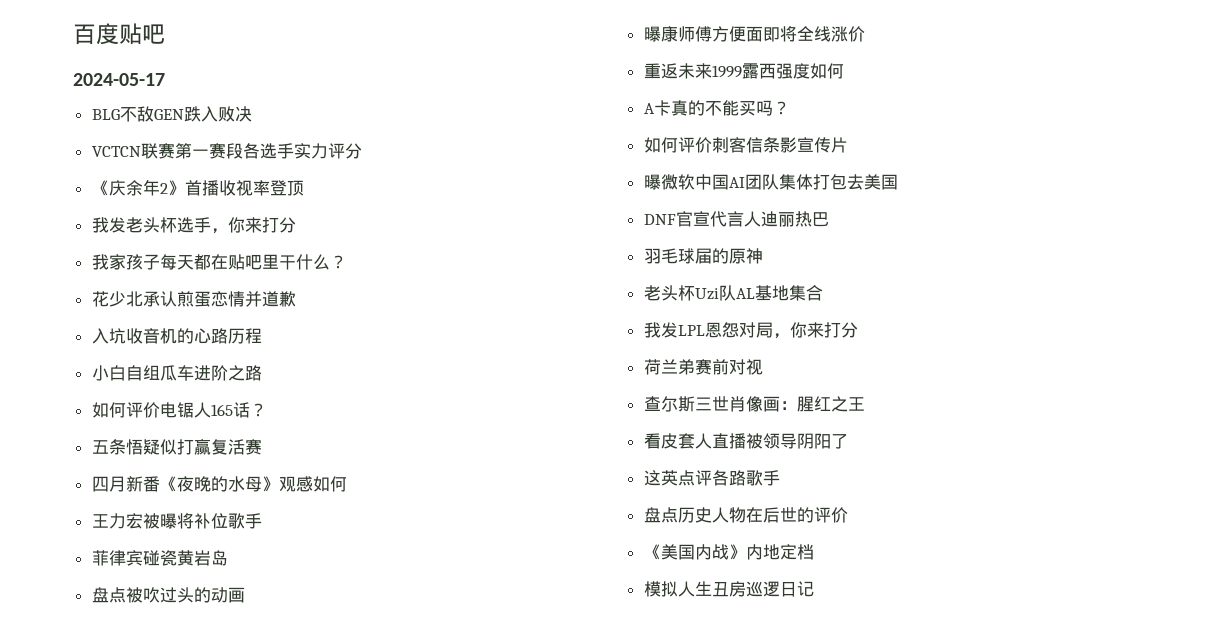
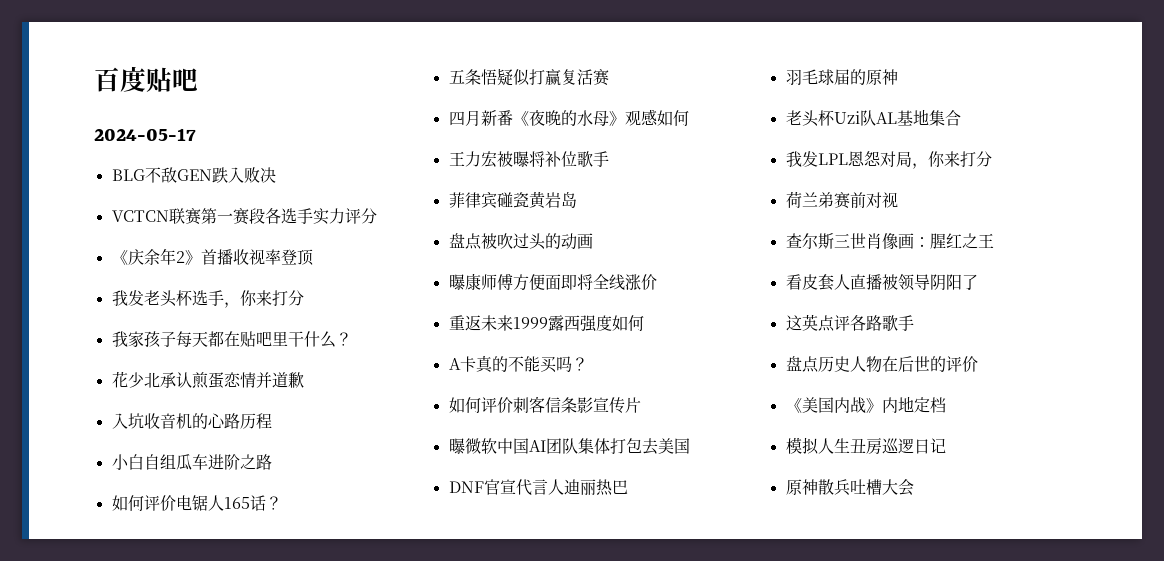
+ 原神散兵吐槽大会

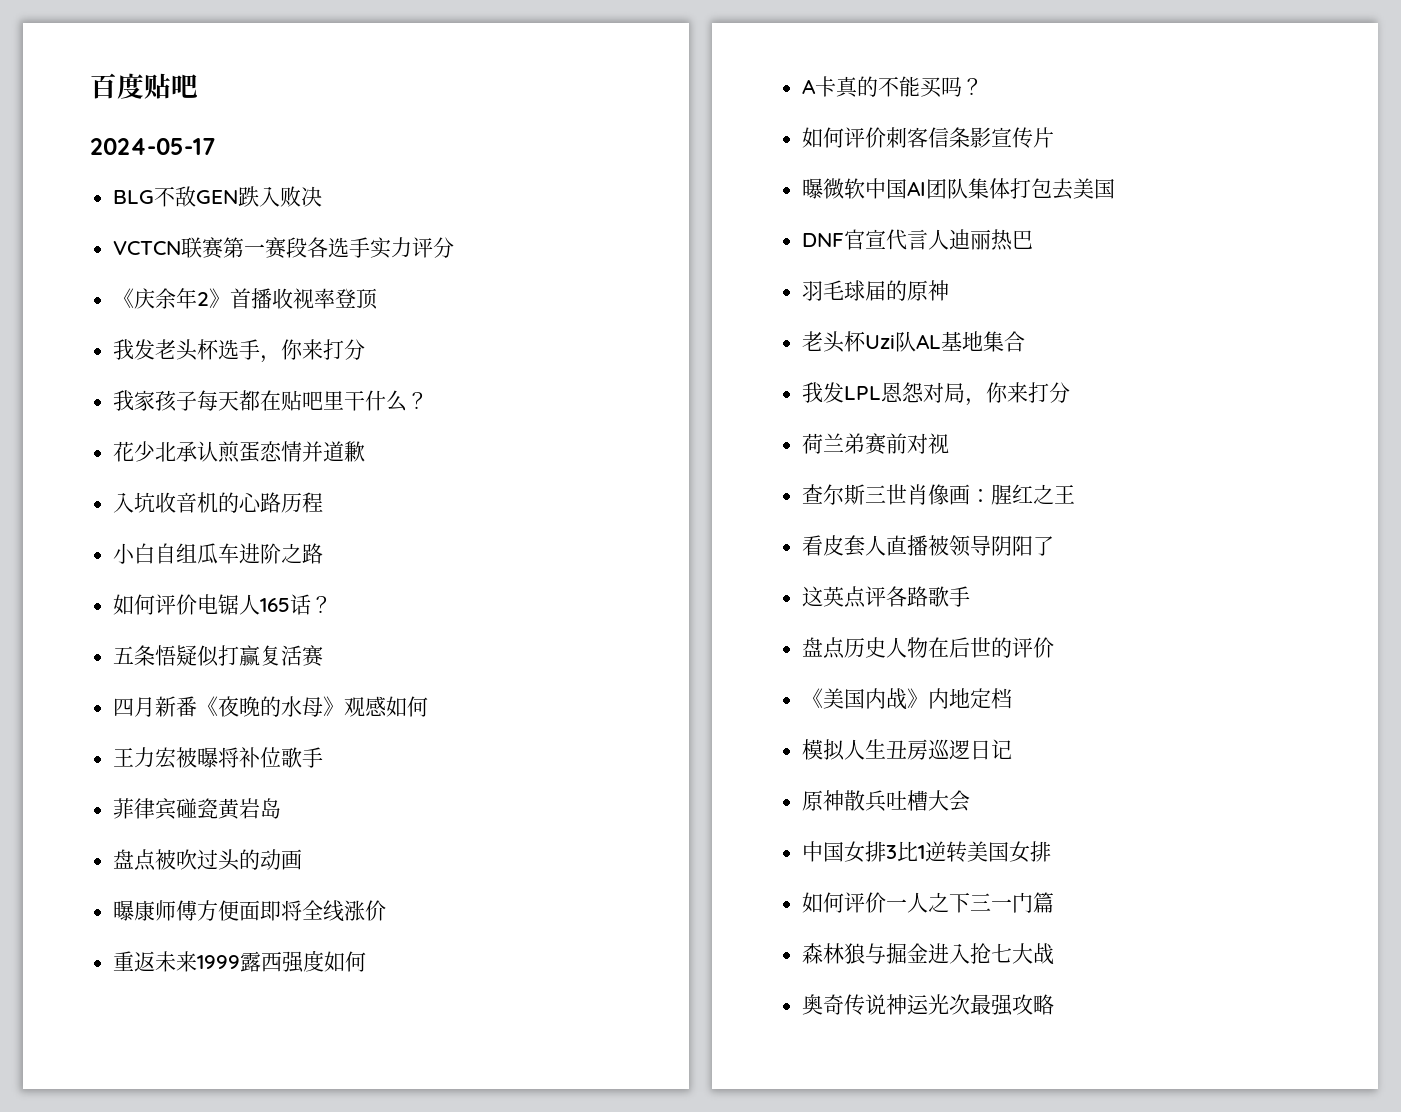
+ 中国女排3比1逆转美国女排
+ 如何评价一人之下三一门篇
+ 森林狼与掘金进入抢七大战
+ 奥奇传说神运光次最强攻略

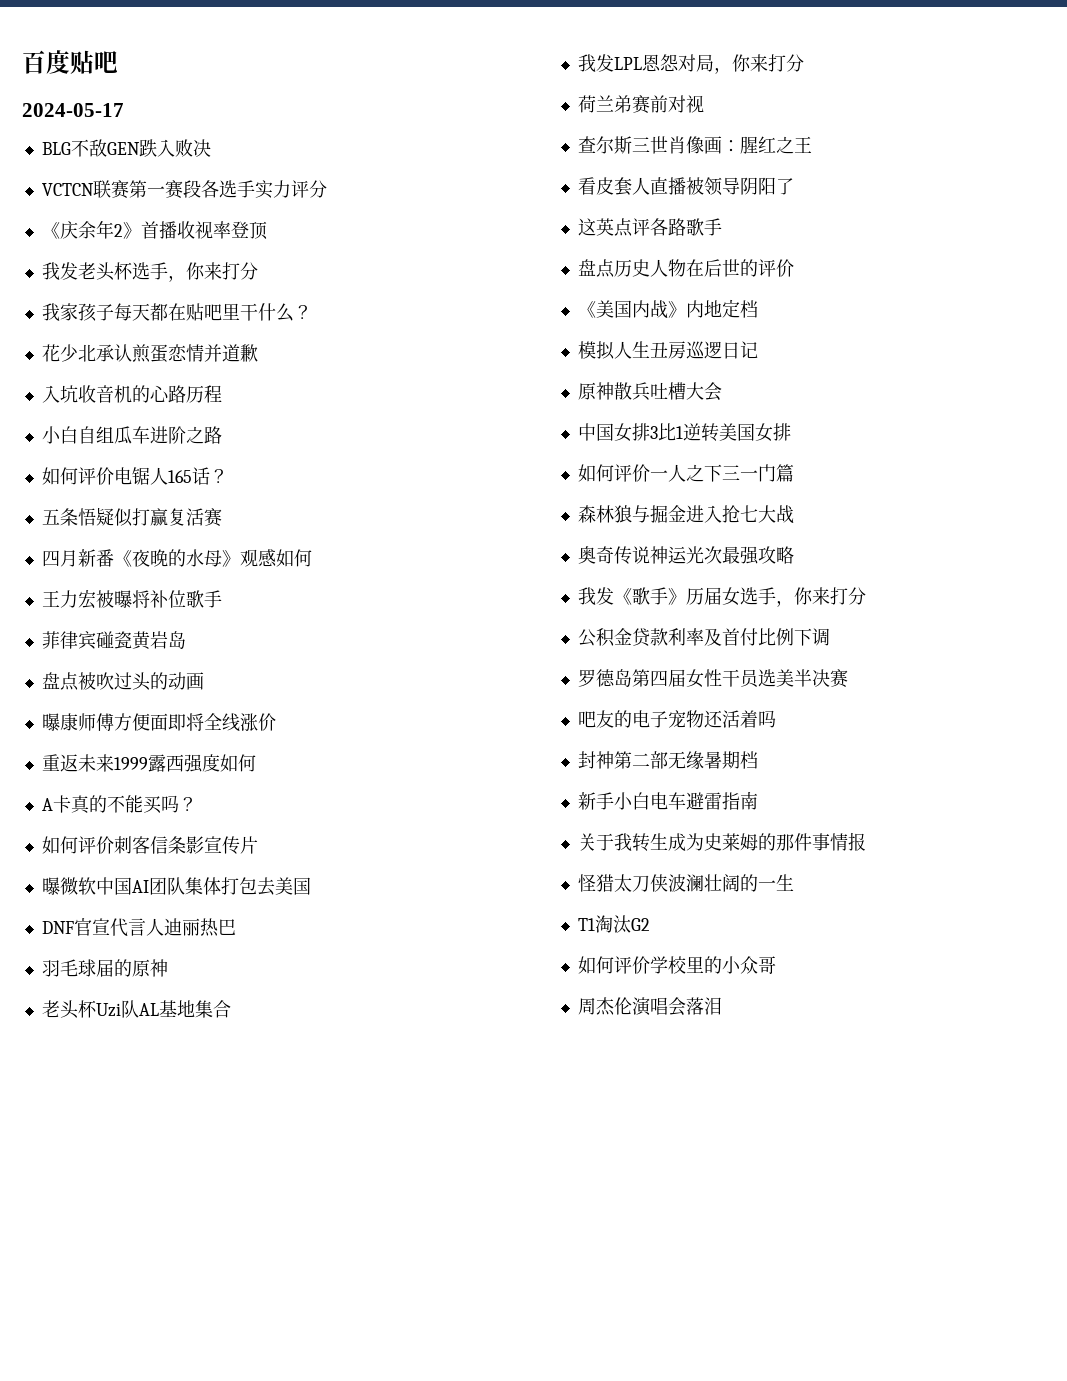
+ 我发《歌手》历届女选手，你来打分
+ 公积金贷款利率及首付比例下调
+ 罗德岛第四届女性干员选美半决赛
+ 吧友的电子宠物还活着吗
+ 封神第二部无缘暑期档
+ 新手小白电车避雷指南
+ 关于我转生成为史莱姆的那件事情报
+ 怪猎太刀侠波澜壮阔的一生
+ T1淘汰G2
+ 如何评价学校里的小众哥
+ 周杰伦演唱会落泪

